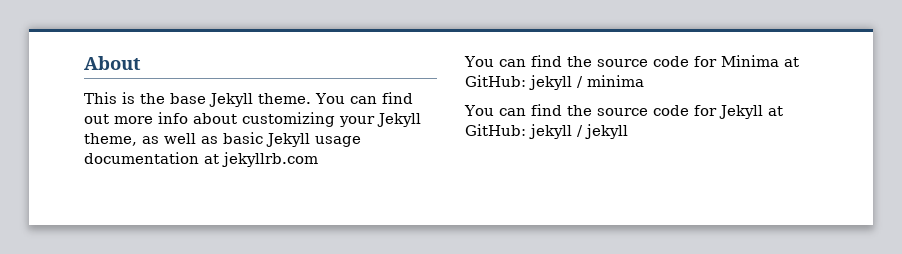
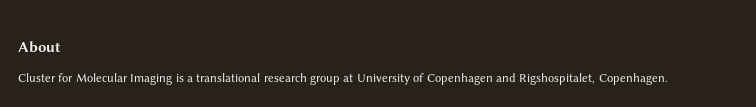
- This is the base Jekyll theme. You can find out more info about customizing your Jekyll theme, as well as basic Jekyll usage documentation at jekyllrb.com
- You can find the source code for Minima at GitHub: jekyll / minima
- You can find the source code for Jekyll at GitHub: jekyll / jekyll
+ Cluster for Molecular Imaging is a translational research group at University of Copenhagen and Rigshospitalet, Copenhagen.

